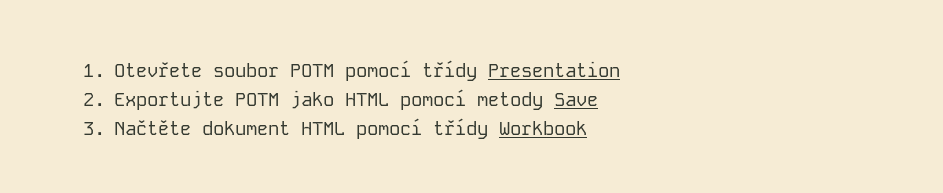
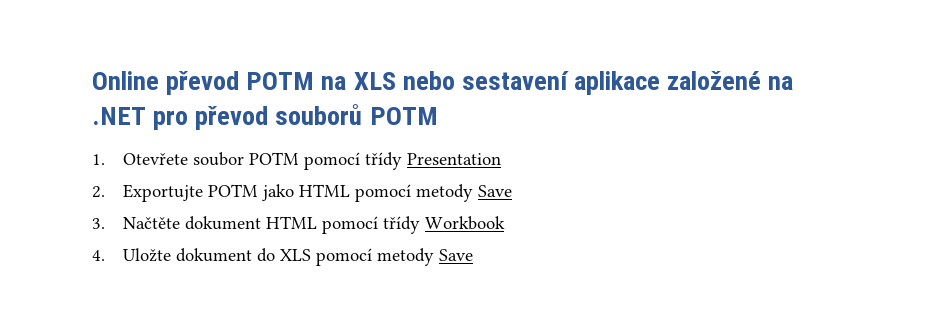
+ Online převod POTM na XLS nebo sestavení aplikace založené na .NET pro převod souborů POTM
+ 4. Uložte dokument do XLS pomocí metody Save

